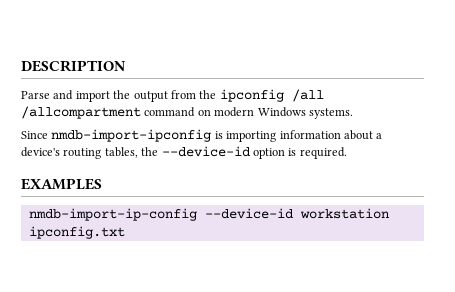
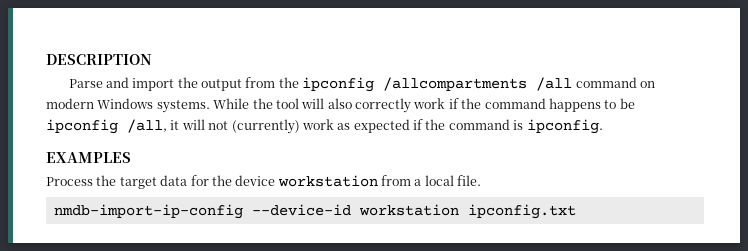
- Parse and import the output from the ipconfig /all /allcompartment command on modern Windows systems.
- Since nmdb-import-ipconfig is importing information about a device's routing tables, the --device-id option is required.
+ Parse and import the output from the ipconfig /allcompartments /all command on modern Windows systems. While the tool will also correctly work if the command happens to be ipconfig /all, it will not (currently) work as expected if the command is ipconfig.
  EXAMPLES
+ Process the target data for the device workstation from a local file.

